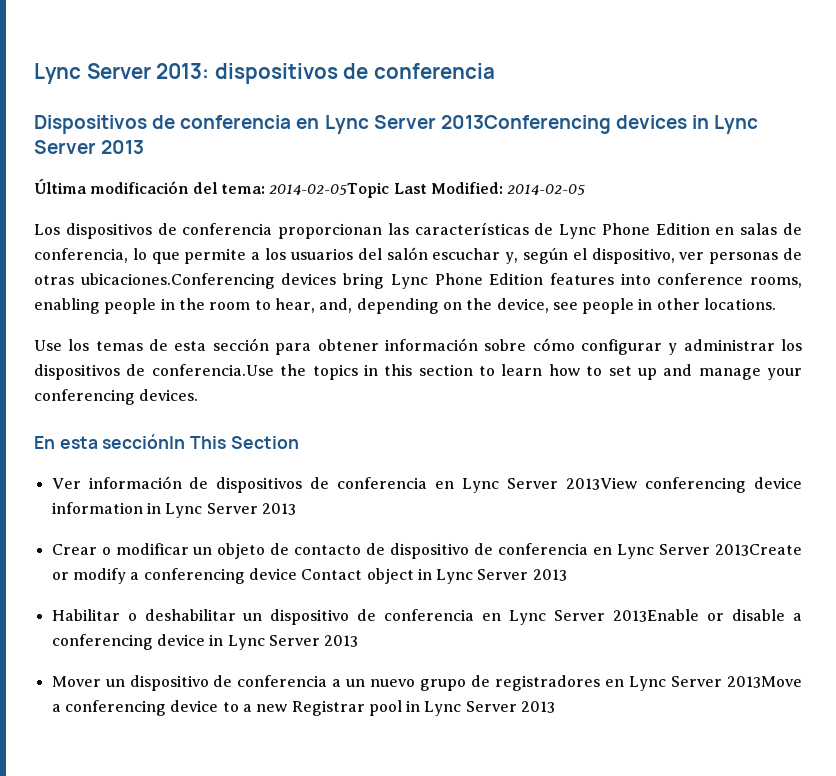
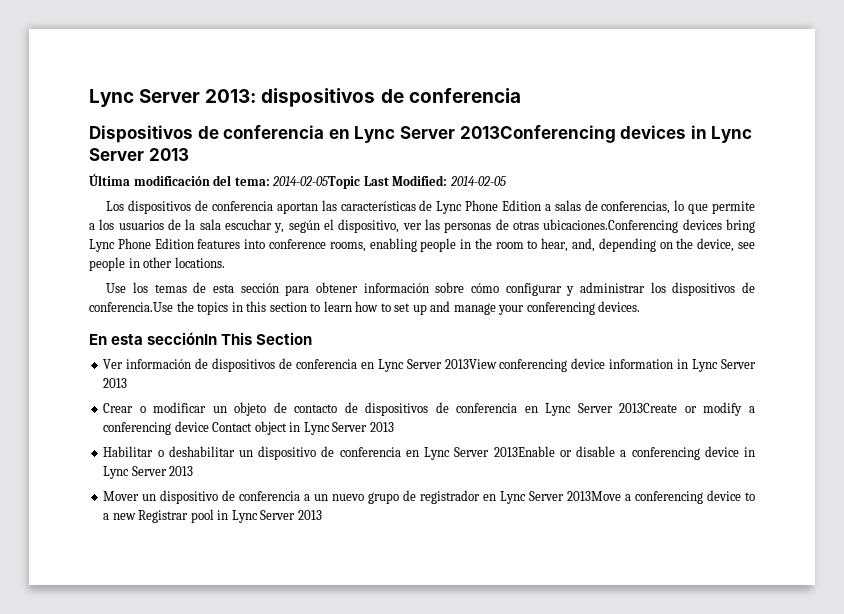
- Los dispositivos de conferencia proporcionan las características de Lync Phone Edition en salas de conferencia, lo que permite a los usuarios del salón escuchar y, según el dispositivo, ver personas de otras ubicaciones.Conferencing devices bring Lync Phone Edition features into conference rooms, enabling people in the room to hear, and, depending on the device, see people in other locations.
+ Los dispositivos de conferencia aportan las características de Lync Phone Edition a salas de conferencias, lo que permite a los usuarios de la sala escuchar y, según el dispositivo, ver las personas de otras ubicaciones.Conferencing devices bring Lync Phone Edition features into conference rooms, enabling people in the room to hear, and, depending on the device, see people in other locations.
- Crear o modificar un objeto de contacto de dispositivo de conferencia en Lync Server 2013Create or modify a conferencing device Contact object in Lync Server 2013
+ Crear o modificar un objeto de contacto de dispositivos de conferencia en Lync Server 2013Create or modify a conferencing device Contact object in Lync Server 2013
- Mover un dispositivo de conferencia a un nuevo grupo de registradores en Lync Server 2013Move a conferencing device to a new Registrar pool in Lync Server 2013
+ Mover un dispositivo de conferencia a un nuevo grupo de registrador en Lync Server 2013Move a conferencing device to a new Registrar pool in Lync Server 2013

